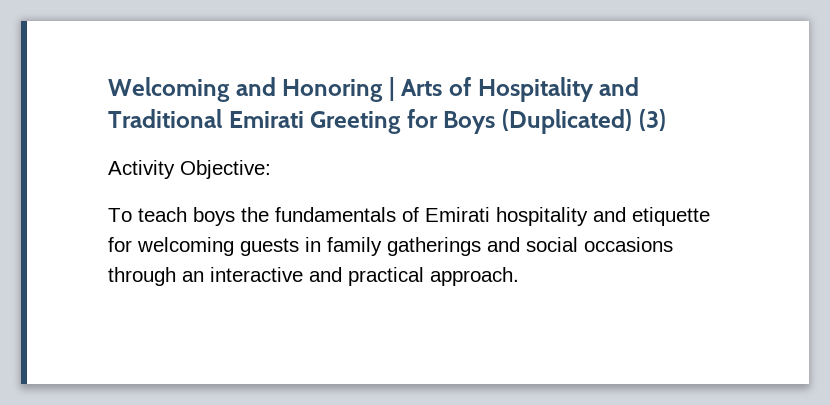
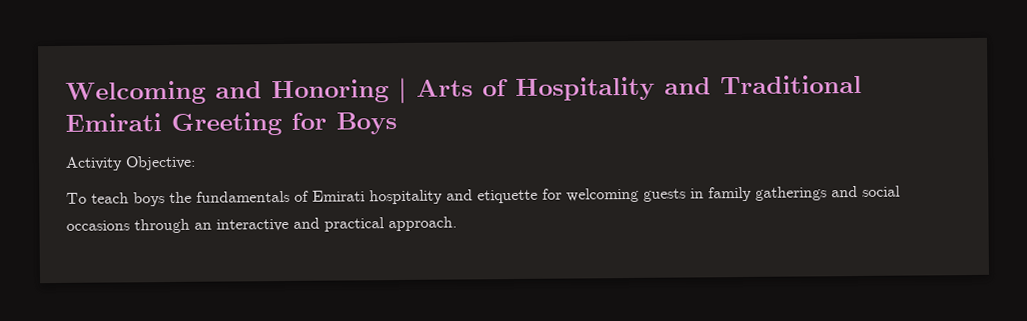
- Welcoming and Honoring | Arts of Hospitality and Traditional Emirati Greeting for Boys (Duplicated) (3)
+ Welcoming and Honoring | Arts of Hospitality and Traditional Emirati Greeting for Boys

